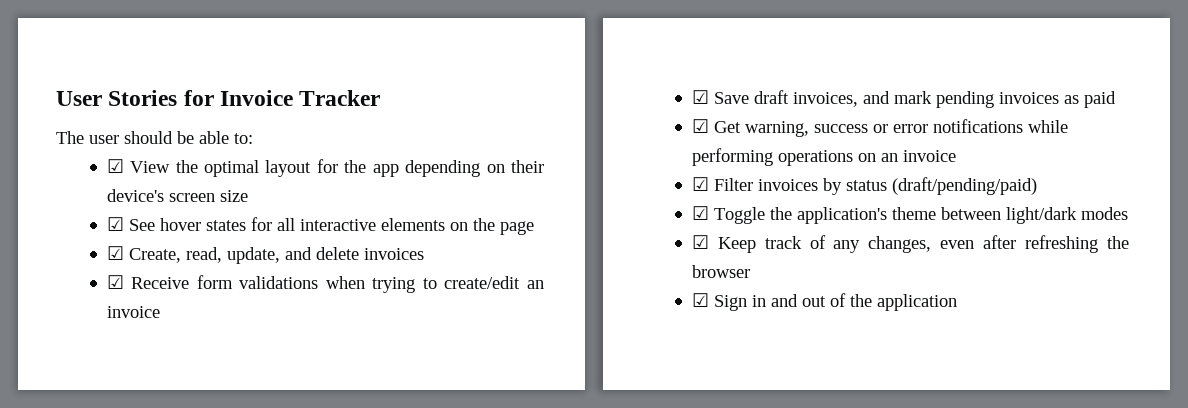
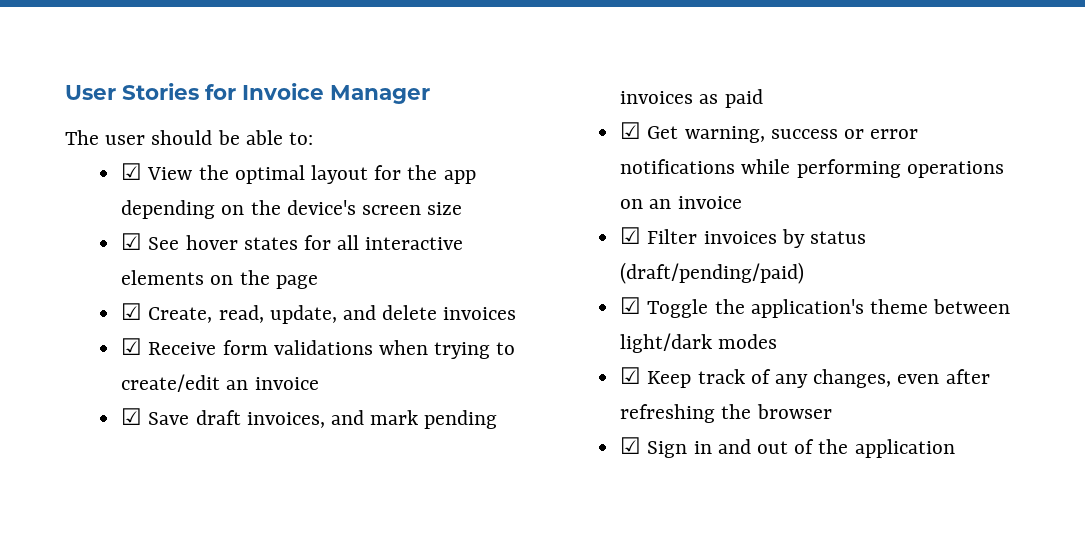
- User Stories for Invoice Tracker
+ User Stories for Invoice Manager
- ☑ View the optimal layout for the app depending on their device's screen size
+ ☑ View the optimal layout for the app depending on the device's screen size

